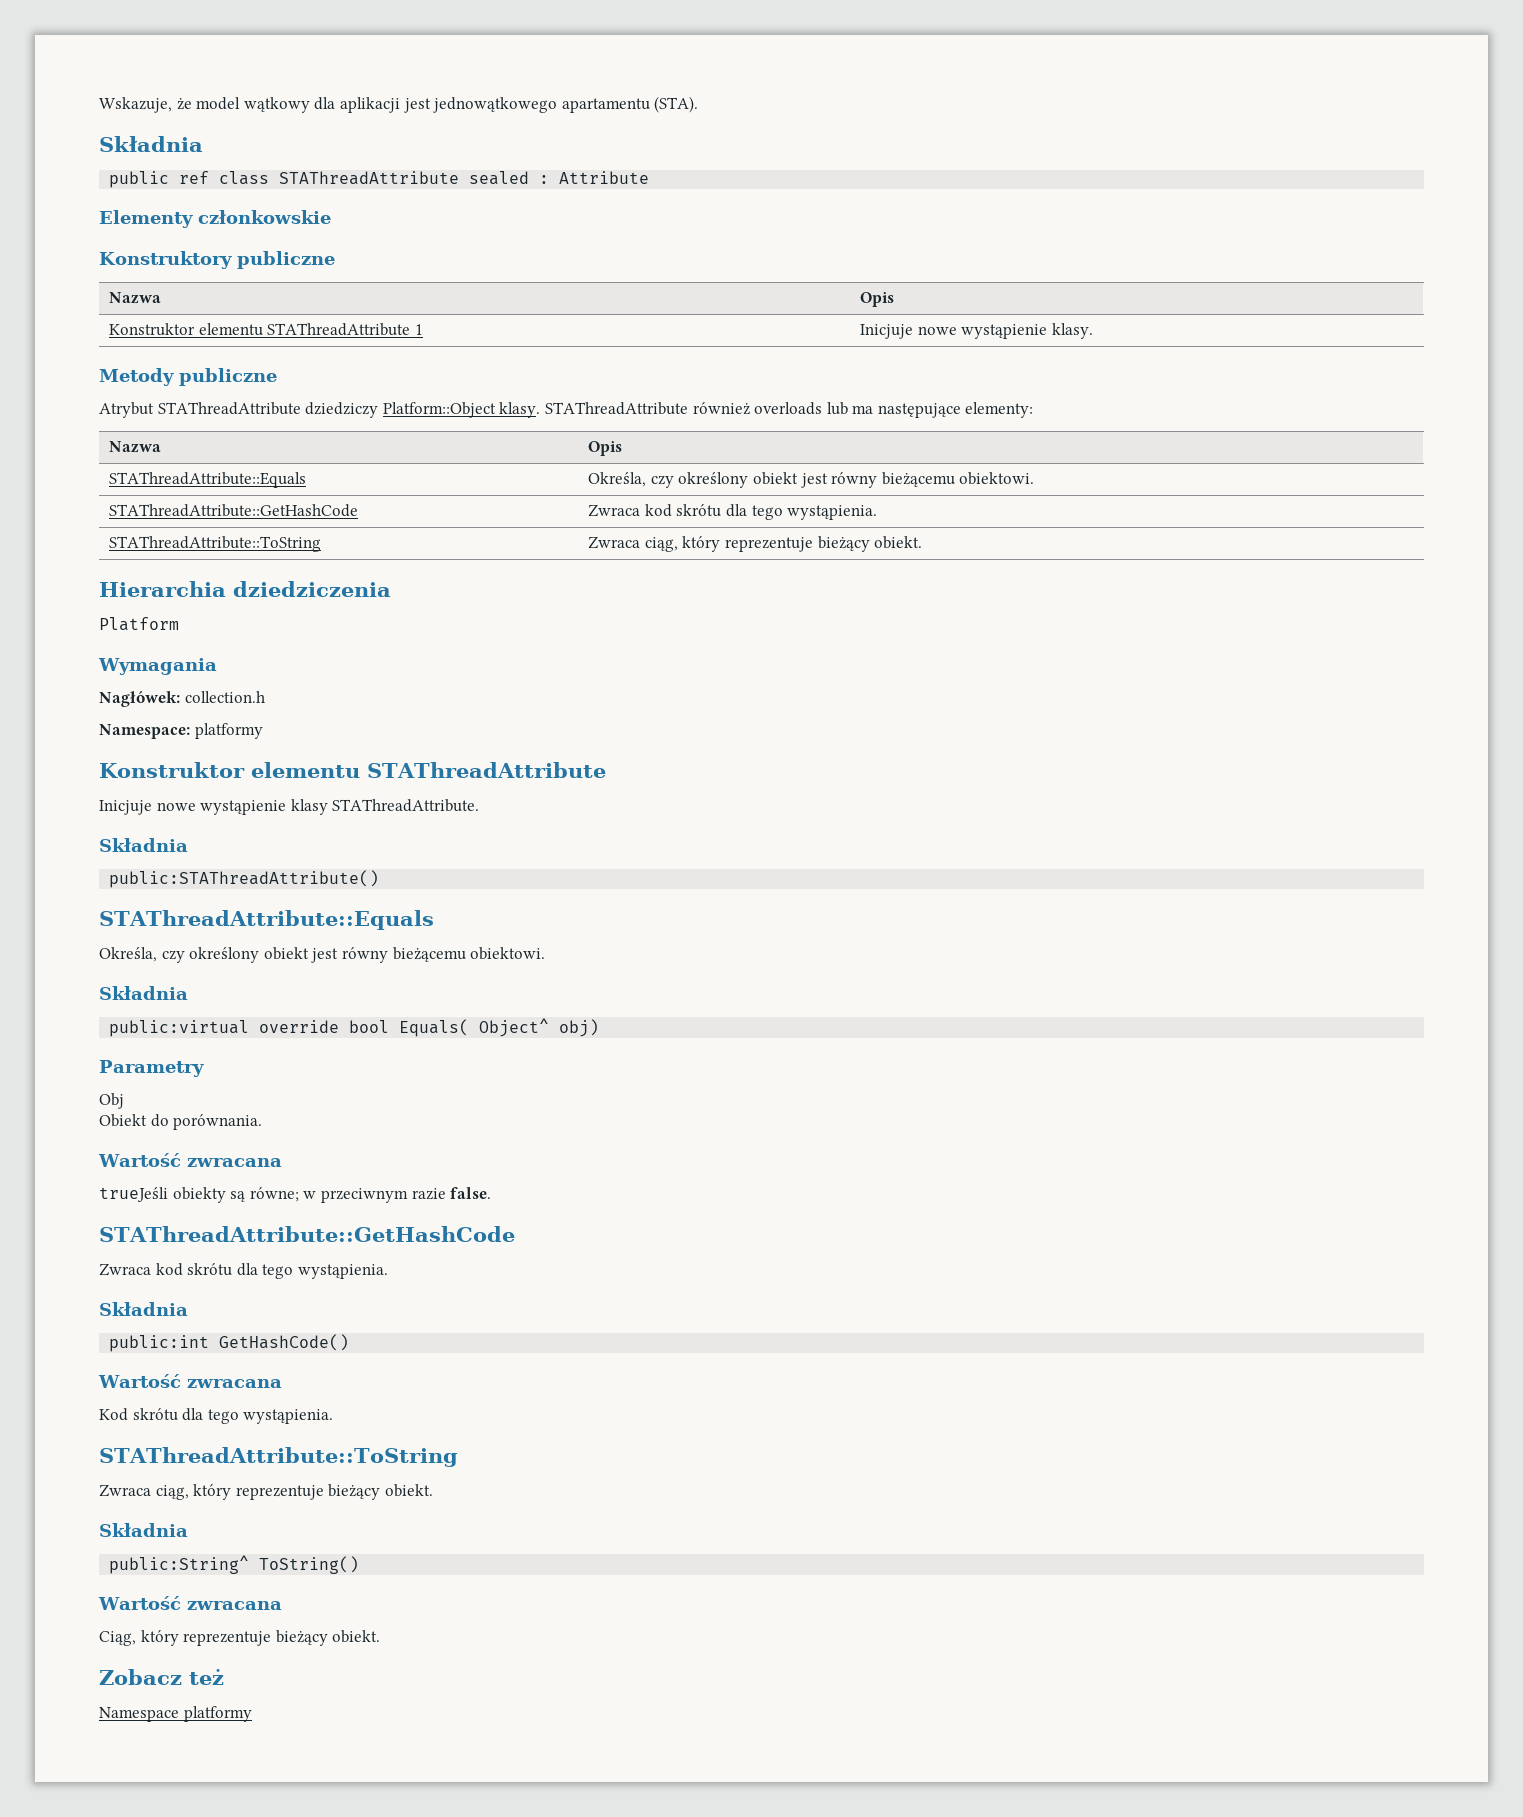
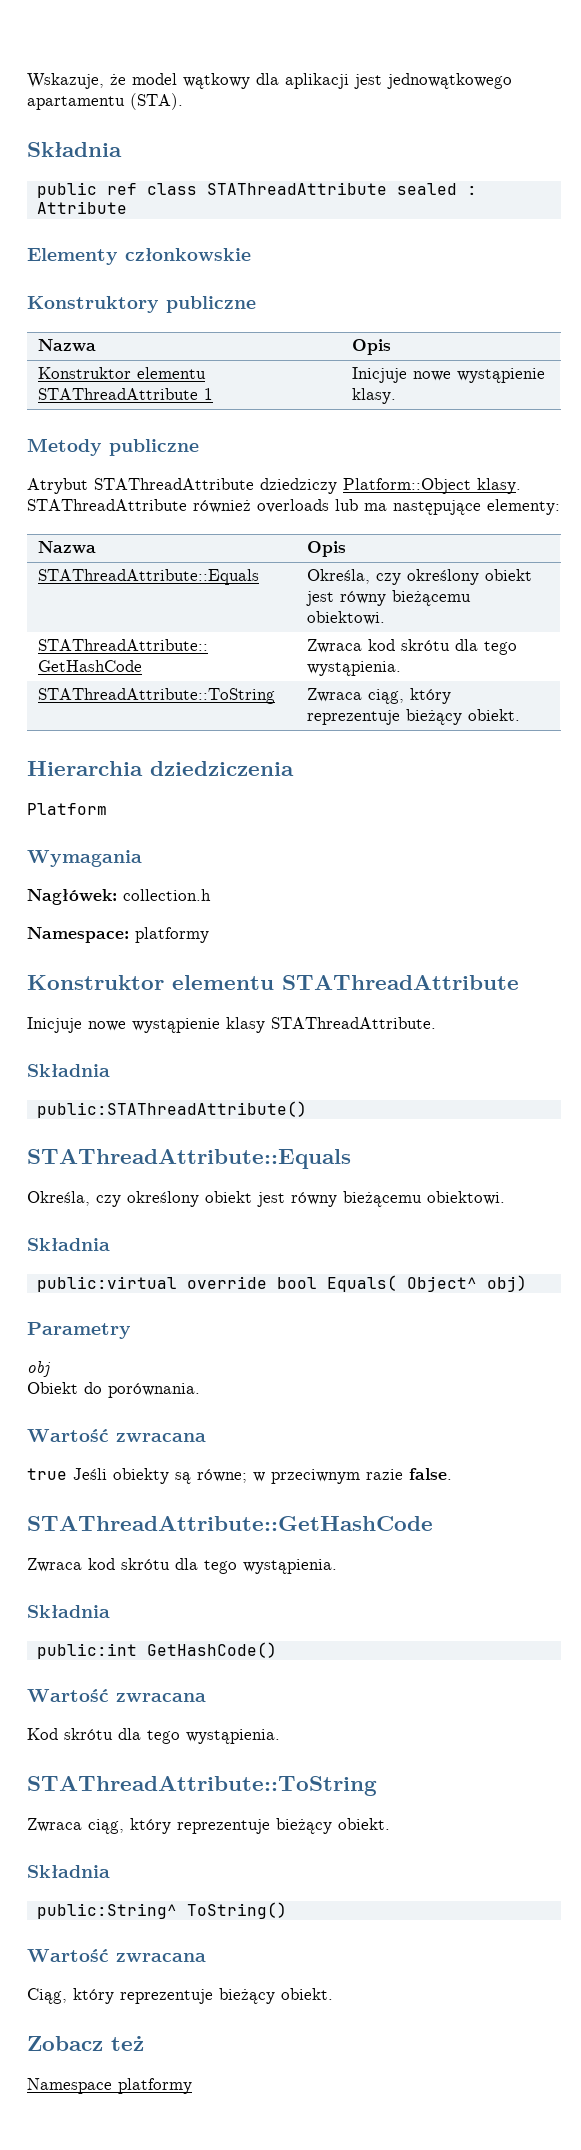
- Obj
+ obj
- trueJeśli obiekty są równe; w przeciwnym razie false.
+ true Jeśli obiekty są równe; w przeciwnym razie false.

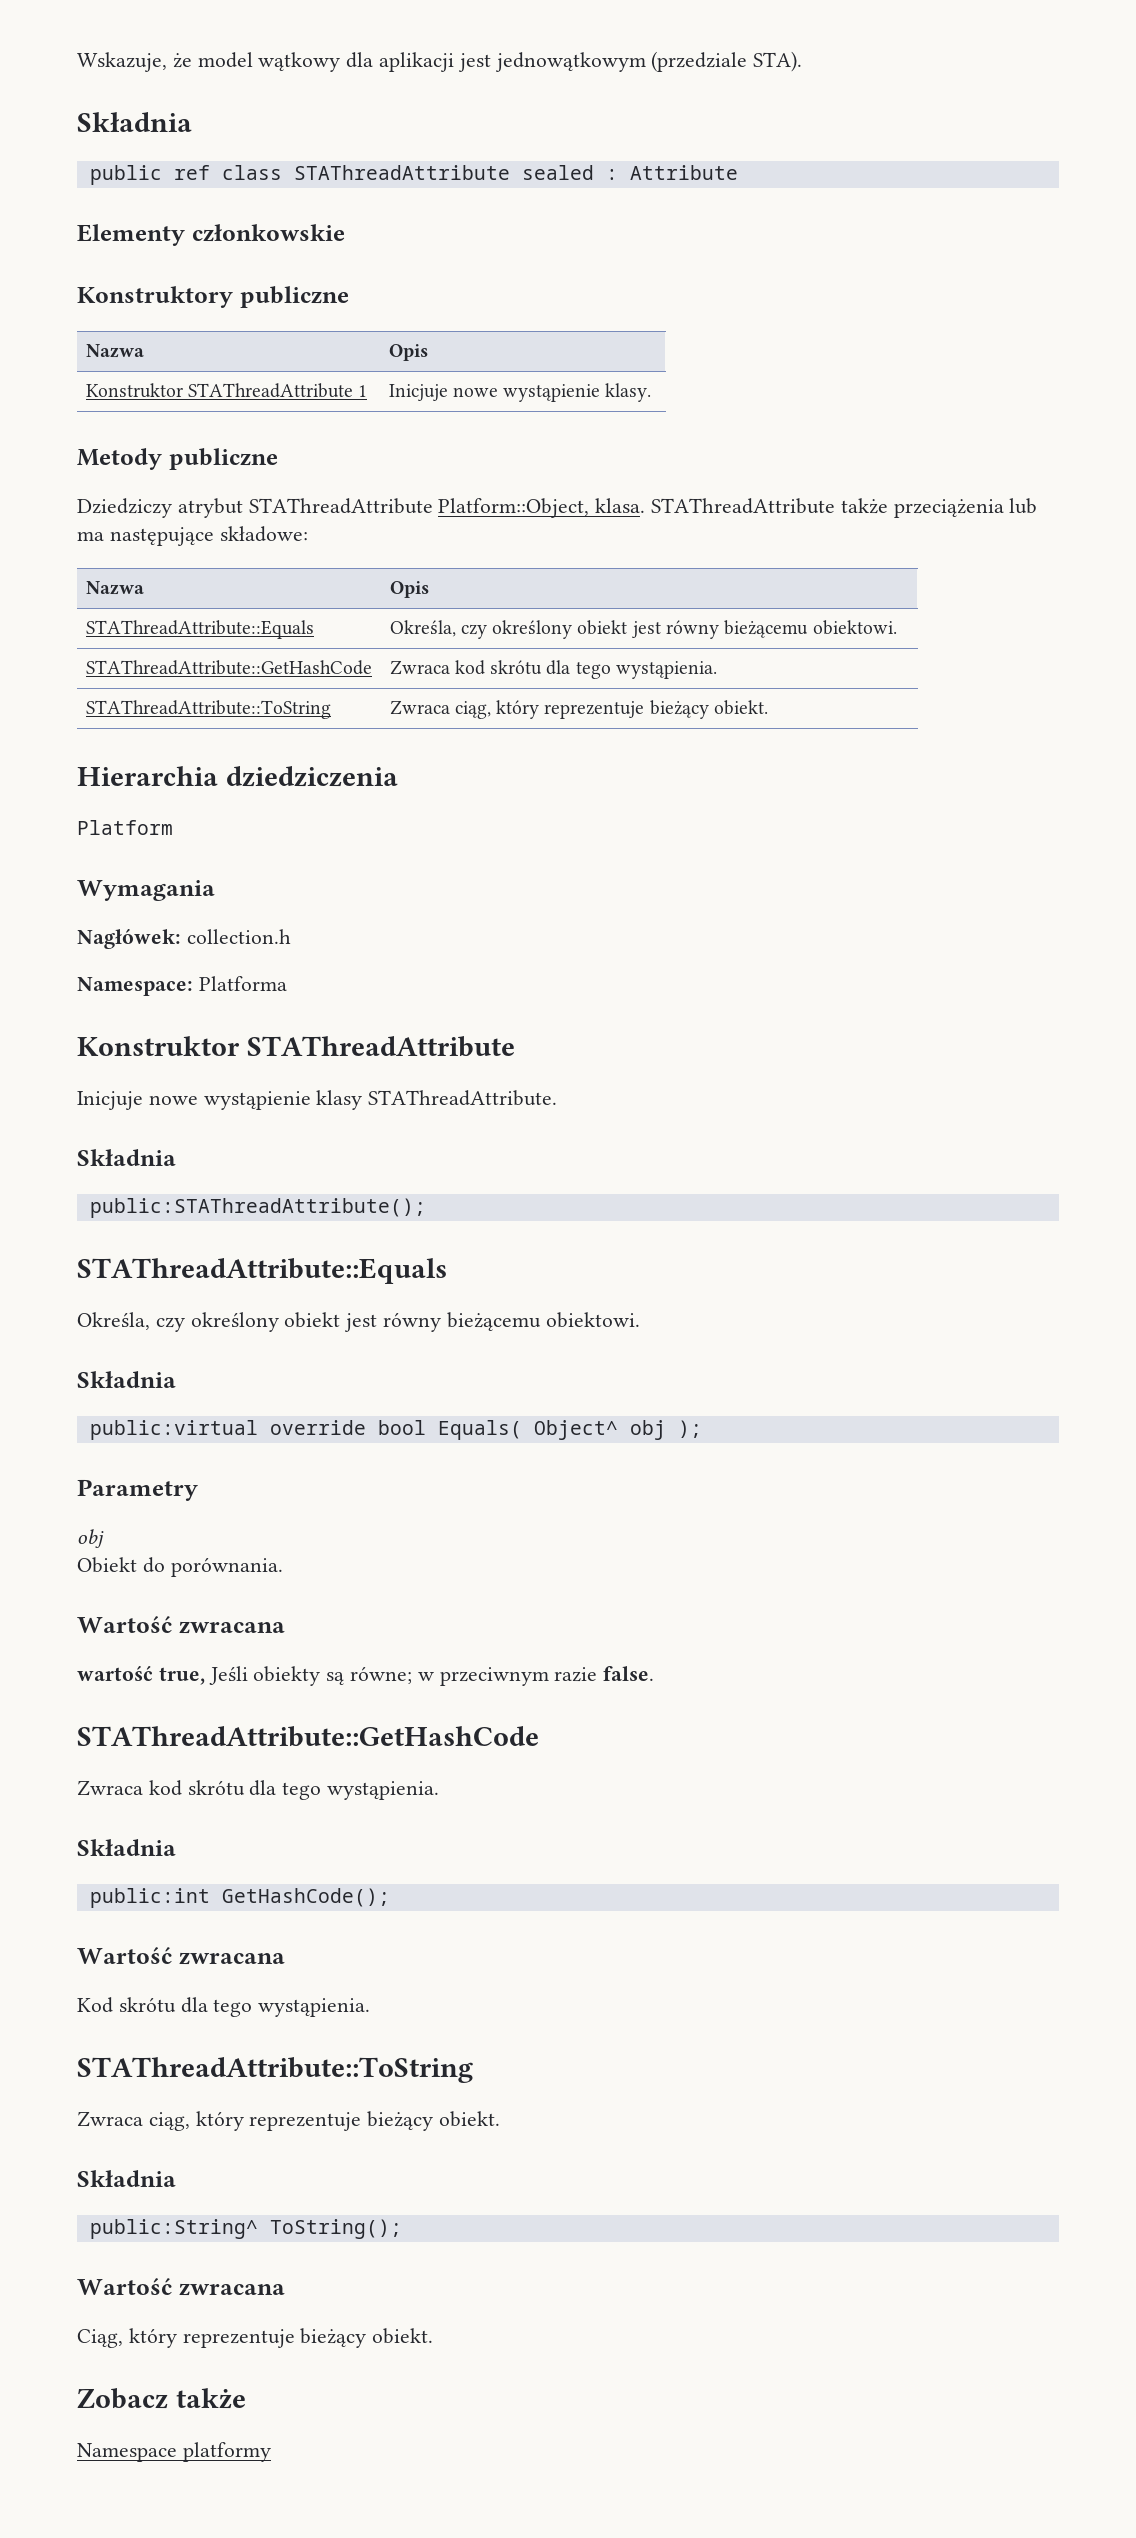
- Wskazuje, że model wątkowy dla aplikacji jest jednowątkowego apartamentu (STA).
+ Wskazuje, że model wątkowy dla aplikacji jest jednowątkowym (przedziale STA).
- Konstruktor elementu STAThreadAttribute 1 | Inicjuje nowe wystąpienie klasy.
+ Konstruktor STAThreadAttribute 1 | Inicjuje nowe wystąpienie klasy.
- Atrybut STAThreadAttribute dziedziczy Platform::Object klasy. STAThreadAttribute również overloads lub ma następujące elementy:
+ Dziedziczy atrybut STAThreadAttribute Platform::Object, klasa. STAThreadAttribute także przeciążenia lub ma następujące składowe:
- Namespace: platformy
- Konstruktor elementu STAThreadAttribute
+ Namespace: Platforma
+ Konstruktor STAThreadAttribute
- public:STAThreadAttribute()
+ public:STAThreadAttribute();
- public:virtual override bool Equals( Object^ obj)
+ public:virtual override bool Equals( Object^ obj );
- true Jeśli obiekty są równe; w przeciwnym razie false.
+ wartość true, Jeśli obiekty są równe; w przeciwnym razie false.
- public:int GetHashCode()
+ public:int GetHashCode();
- public:String^ ToString()
+ public:String^ ToString();
- Zobacz też
+ Zobacz także

